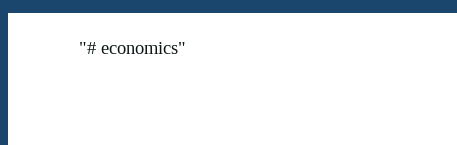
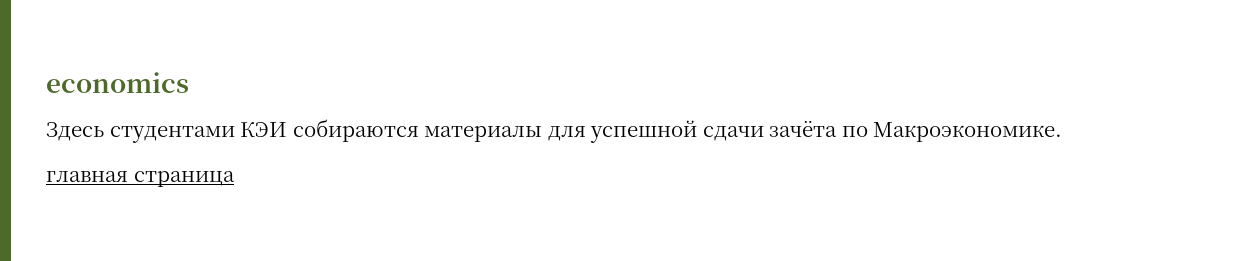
- "# economics"
+ economics
+ Здесь студентами КЭИ собираются материалы для успешной сдачи зачёта по Макроэкономике.
+ главная страница

